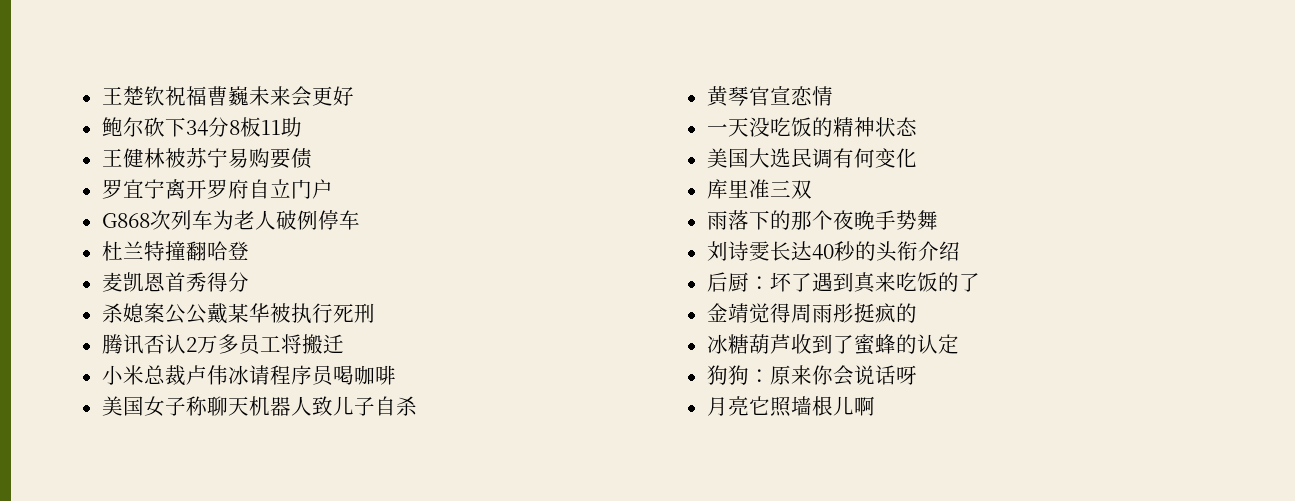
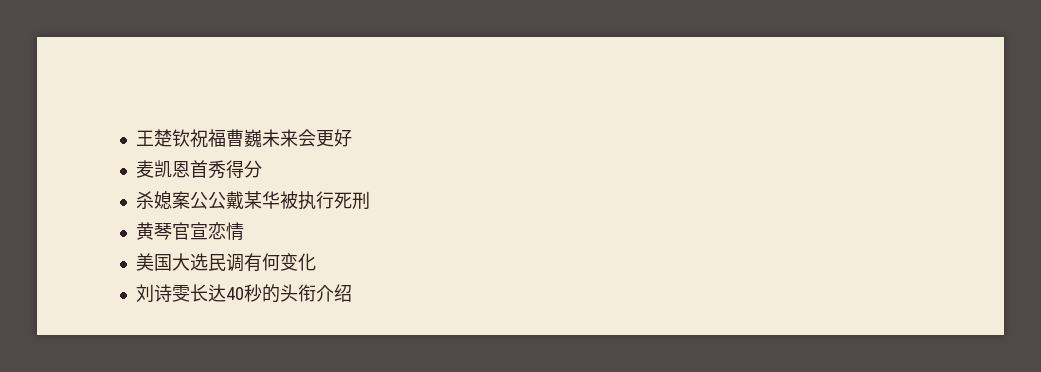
- 鲍尔砍下34分8板11助
- 王健林被苏宁易购要债
- 罗宜宁离开罗府自立门户
- G868次列车为老人破例停车
- 杜兰特撞翻哈登
- 腾讯否认2万多员工将搬迁
- 小米总裁卢伟冰请程序员喝咖啡
- 美国女子称聊天机器人致儿子自杀
  黄琴官宣恋情
- 一天没吃饭的精神状态
- 库里准三双
- 雨落下的那个夜晚手势舞
- 后厨：坏了遇到真来吃饭的了
- 金靖觉得周雨彤挺疯的
- 冰糖葫芦收到了蜜蜂的认定
- 狗狗：原来你会说话呀
- 月亮它照墙根儿啊

